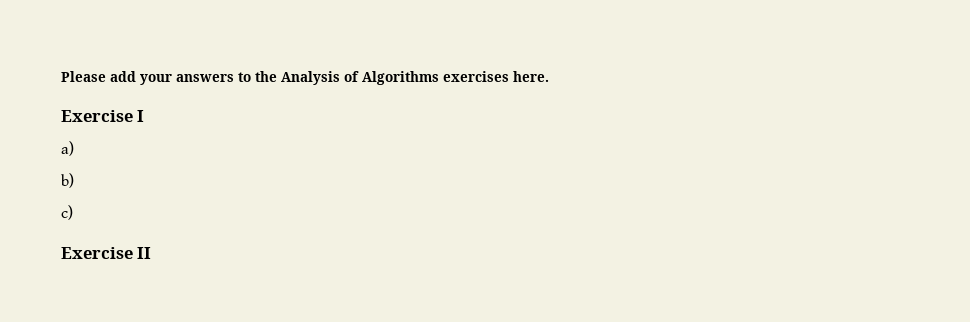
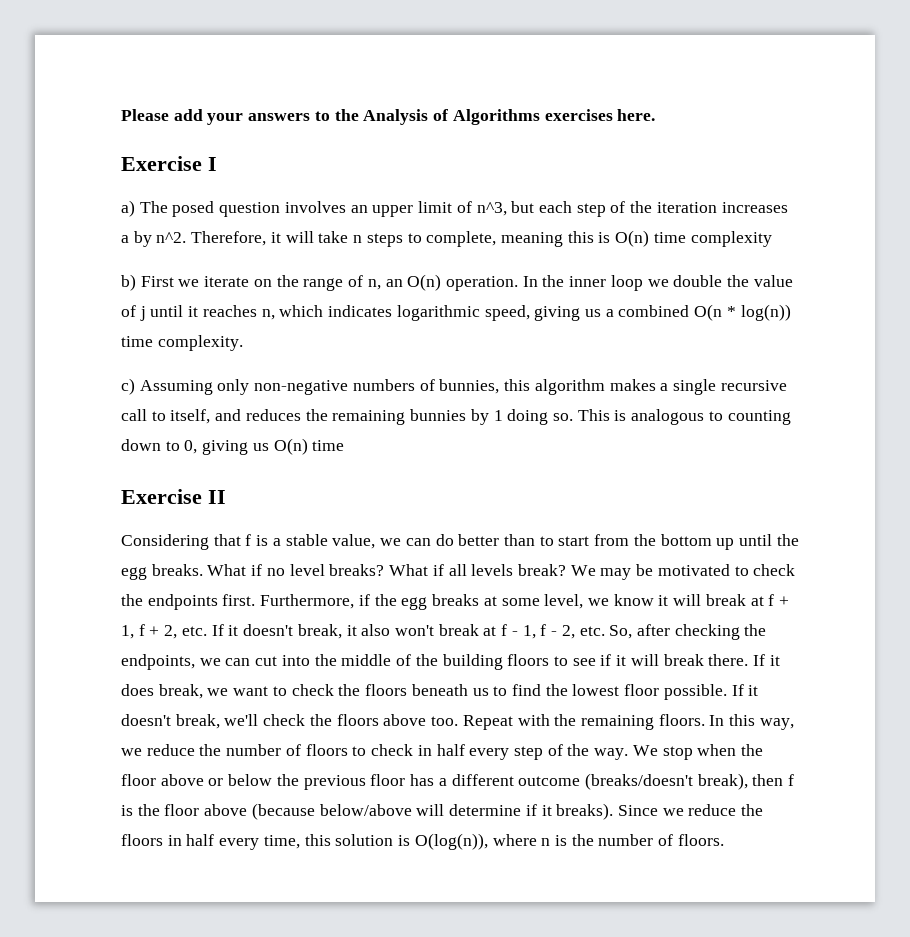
- a)
- b)
- c)
+ a) The posed question involves an upper limit of n^3, but each step of the iteration increases a by n^2. Therefore, it will take n steps to complete, meaning this is O(n) time complexity
+ b) First we iterate on the range of n, an O(n) operation. In the inner loop we double the value of j until it reaches n, which indicates logarithmic speed, giving us a combined O(n * log(n)) time complexity.
+ c) Assuming only non-negative numbers of bunnies, this algorithm makes a single recursive call to itself, and reduces the remaining bunnies by 1 doing so. This is analogous to counting down to 0, giving us O(n) time
  Exercise II
+ Considering that f is a stable value, we can do better than to start from the bottom up until the egg breaks. What if no level breaks? What if all levels break? We may be motivated to check the endpoints first. Furthermore, if the egg breaks at some level, we know it will break at f + 1, f + 2, etc. If it doesn't break, it also won't break at f - 1, f - 2, etc. So, after checking the endpoints, we can cut into the middle of the building floors to see if it will break there. If it does break, we want to check the floors beneath us to find the lowest floor possible. If it doesn't break, we'll check the floors above too. Repeat with the remaining floors. In this way, we reduce the number of floors to check in half every step of the way. We stop when the floor above or below the previous floor has a different outcome (breaks/doesn't break), then f is the floor above (because below/above will determine if it breaks). Since we reduce the floors in half every time, this solution is O(log(n)), where n is the number of floors.

